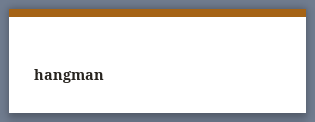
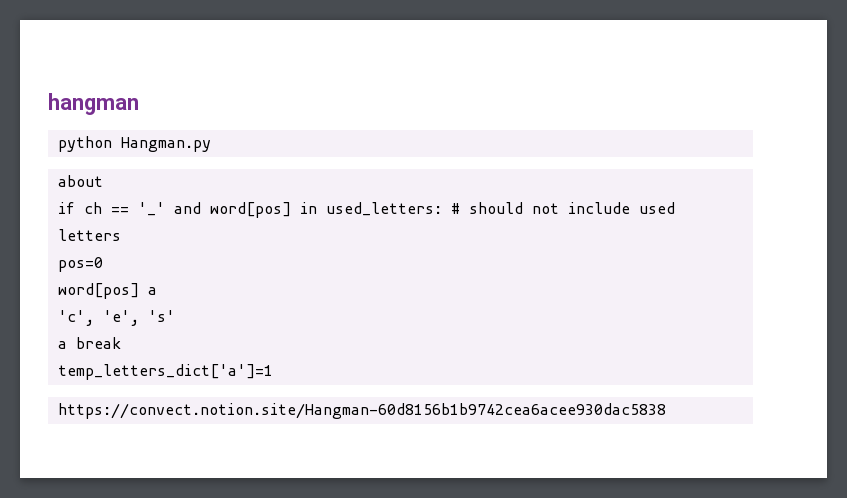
+ python Hangman.py
+ about
+ if ch == '_' and word[pos] in used_letters: # should not include used letters
+ pos=0
+ word[pos] a
+ 'c', 'e', 's'
+ a break
+ temp_letters_dict['a']=1
+ https://convect.notion.site/Hangman-60d8156b1b9742cea6acee930dac5838

